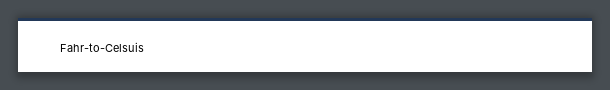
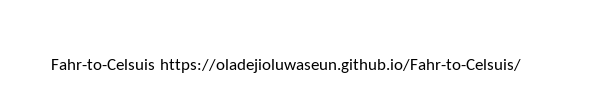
- Fahr-to-Celsuis
+ Fahr-to-Celsuis https://oladejioluwaseun.github.io/Fahr-to-Celsuis/

